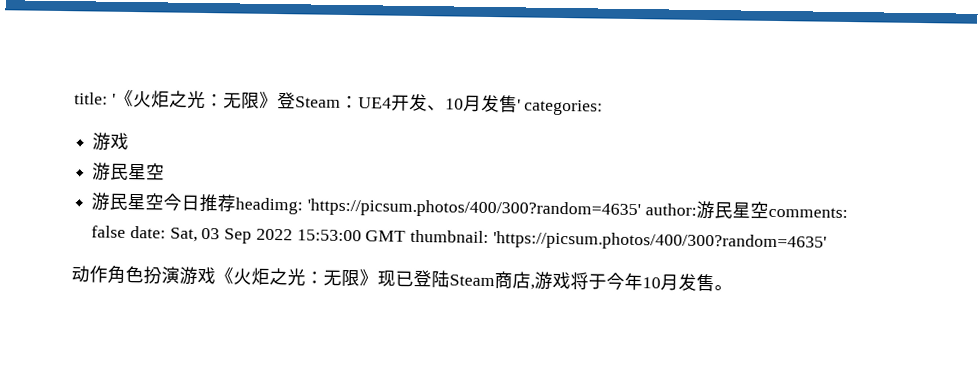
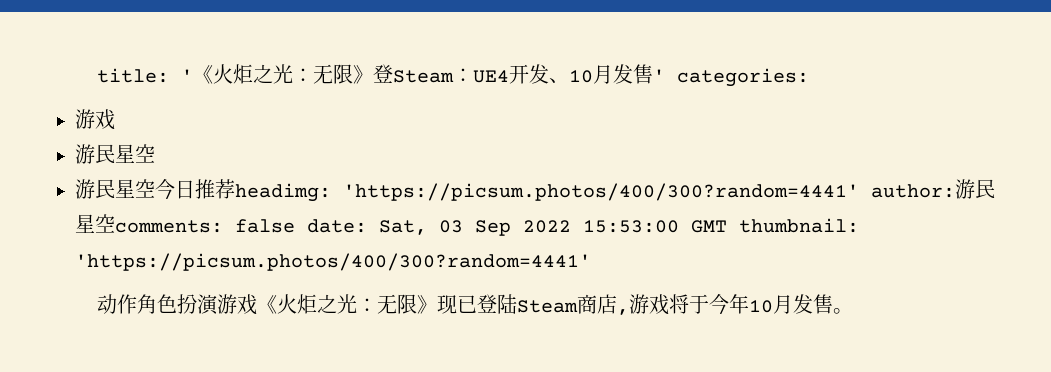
- 游民星空今日推荐headimg: 'https://picsum.photos/400/300?random=4635' author:游民星空comments: false date: Sat, 03 Sep 2022 15:53:00 GMT thumbnail: 'https://picsum.photos/400/300?random=4635'
+ 游民星空今日推荐headimg: 'https://picsum.photos/400/300?random=4441' author:游民星空comments: false date: Sat, 03 Sep 2022 15:53:00 GMT thumbnail: 'https://picsum.photos/400/300?random=4441'

